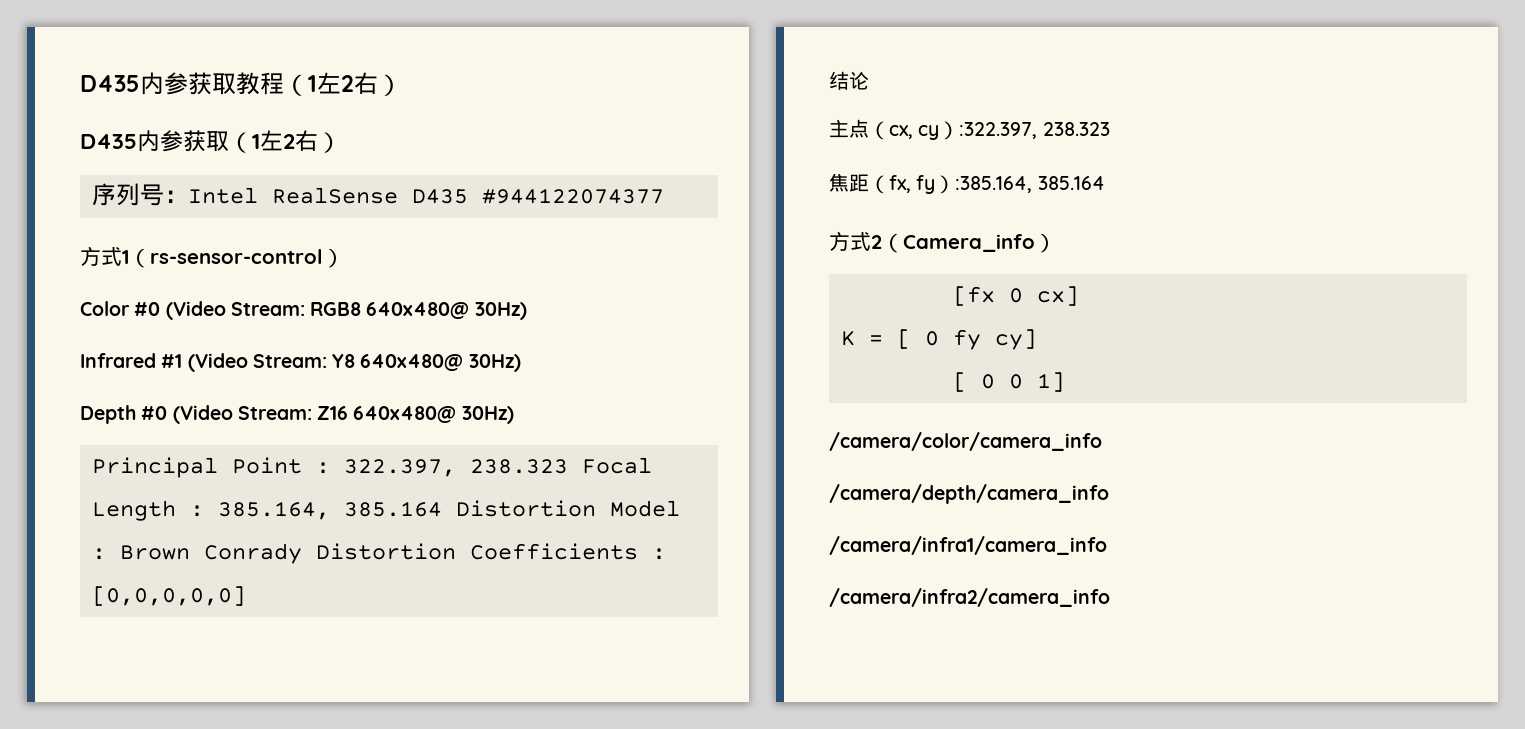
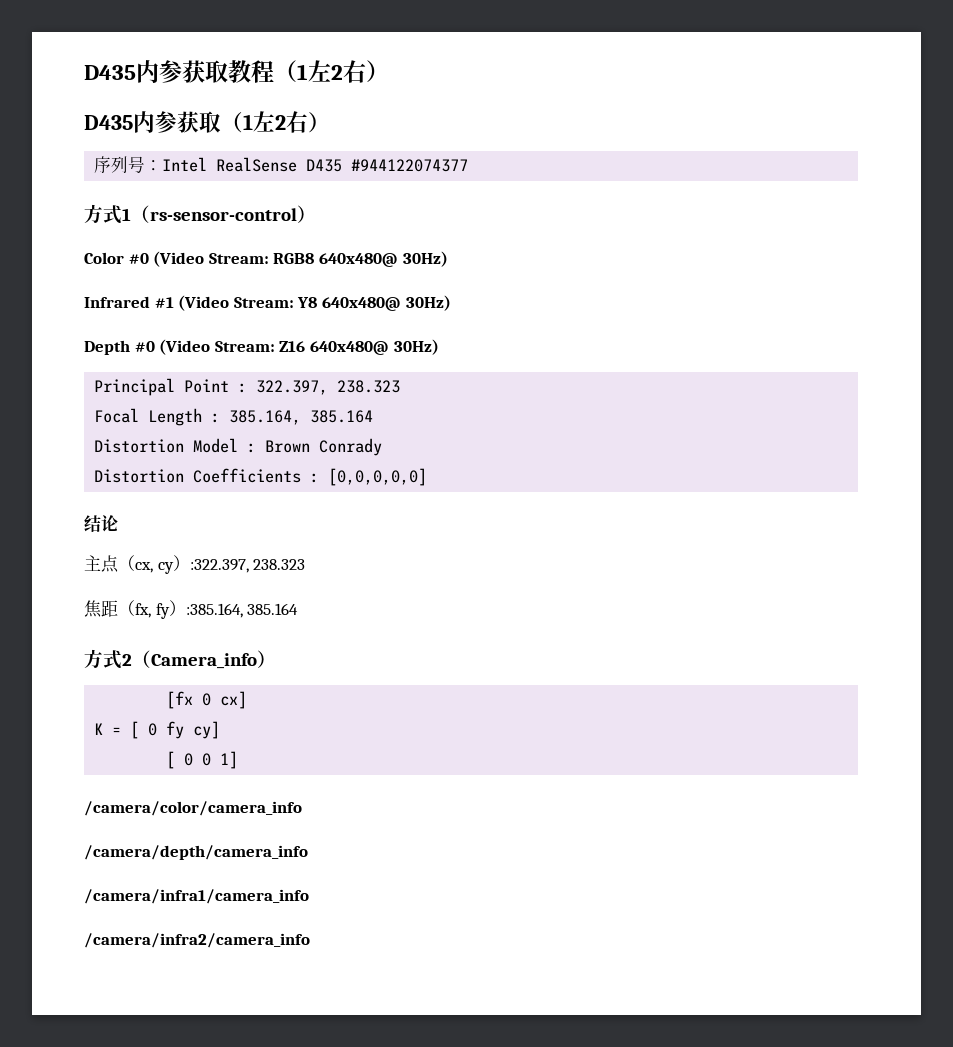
- Principal Point : 322.397, 238.323 Focal Length : 385.164, 385.164 Distortion Model : Brown Conrady Distortion Coefficients : [0,0,0,0,0]
+ Principal Point : 322.397, 238.323
+ Focal Length : 385.164, 385.164
+ Distortion Model : Brown Conrady
+ Distortion Coefficients : [0,0,0,0,0]

